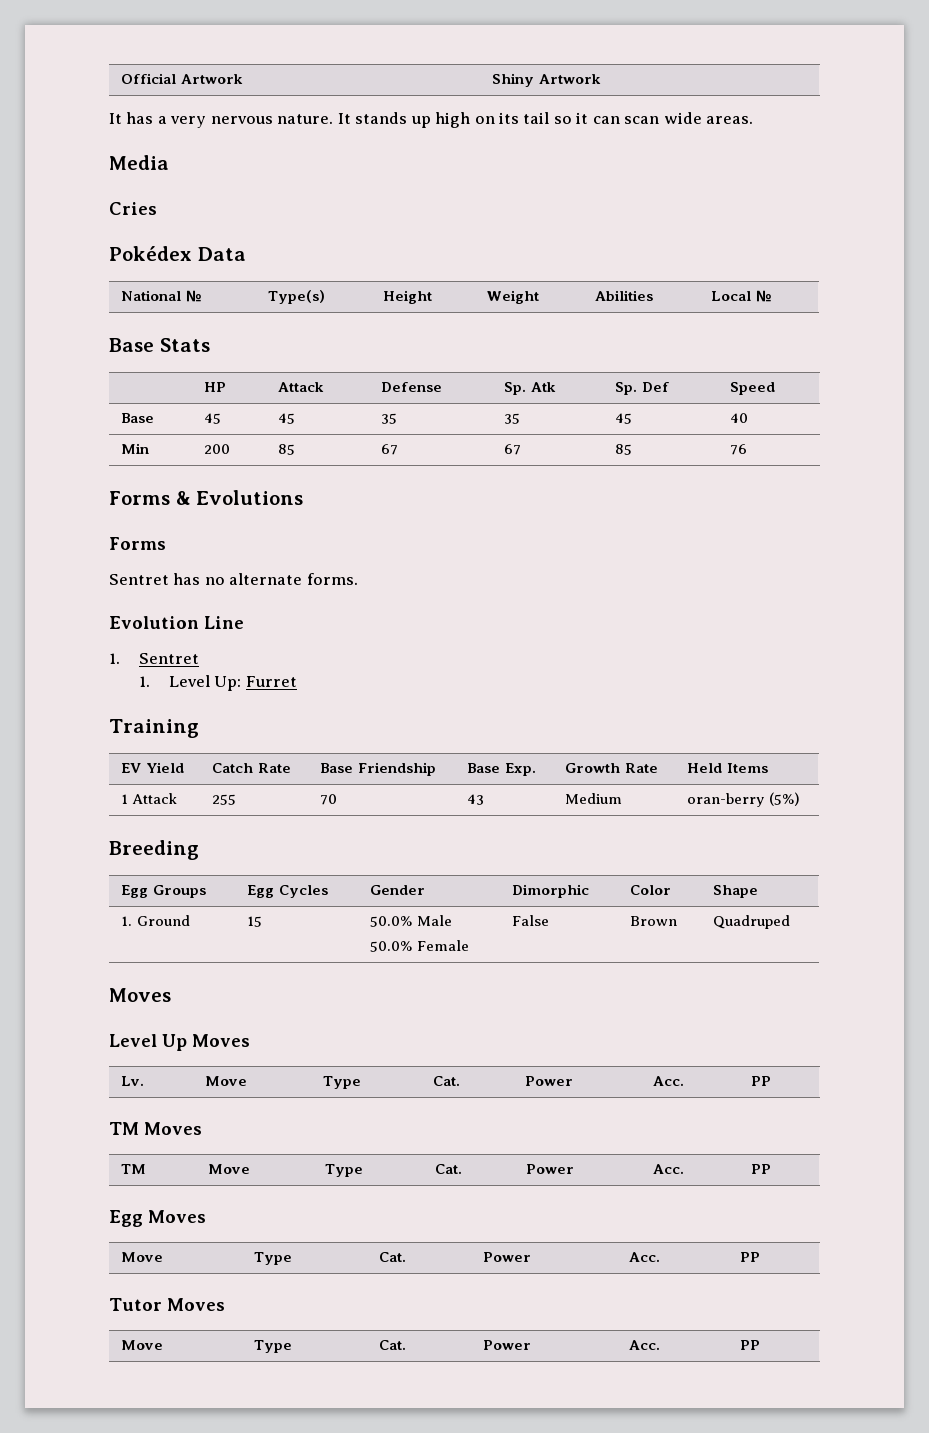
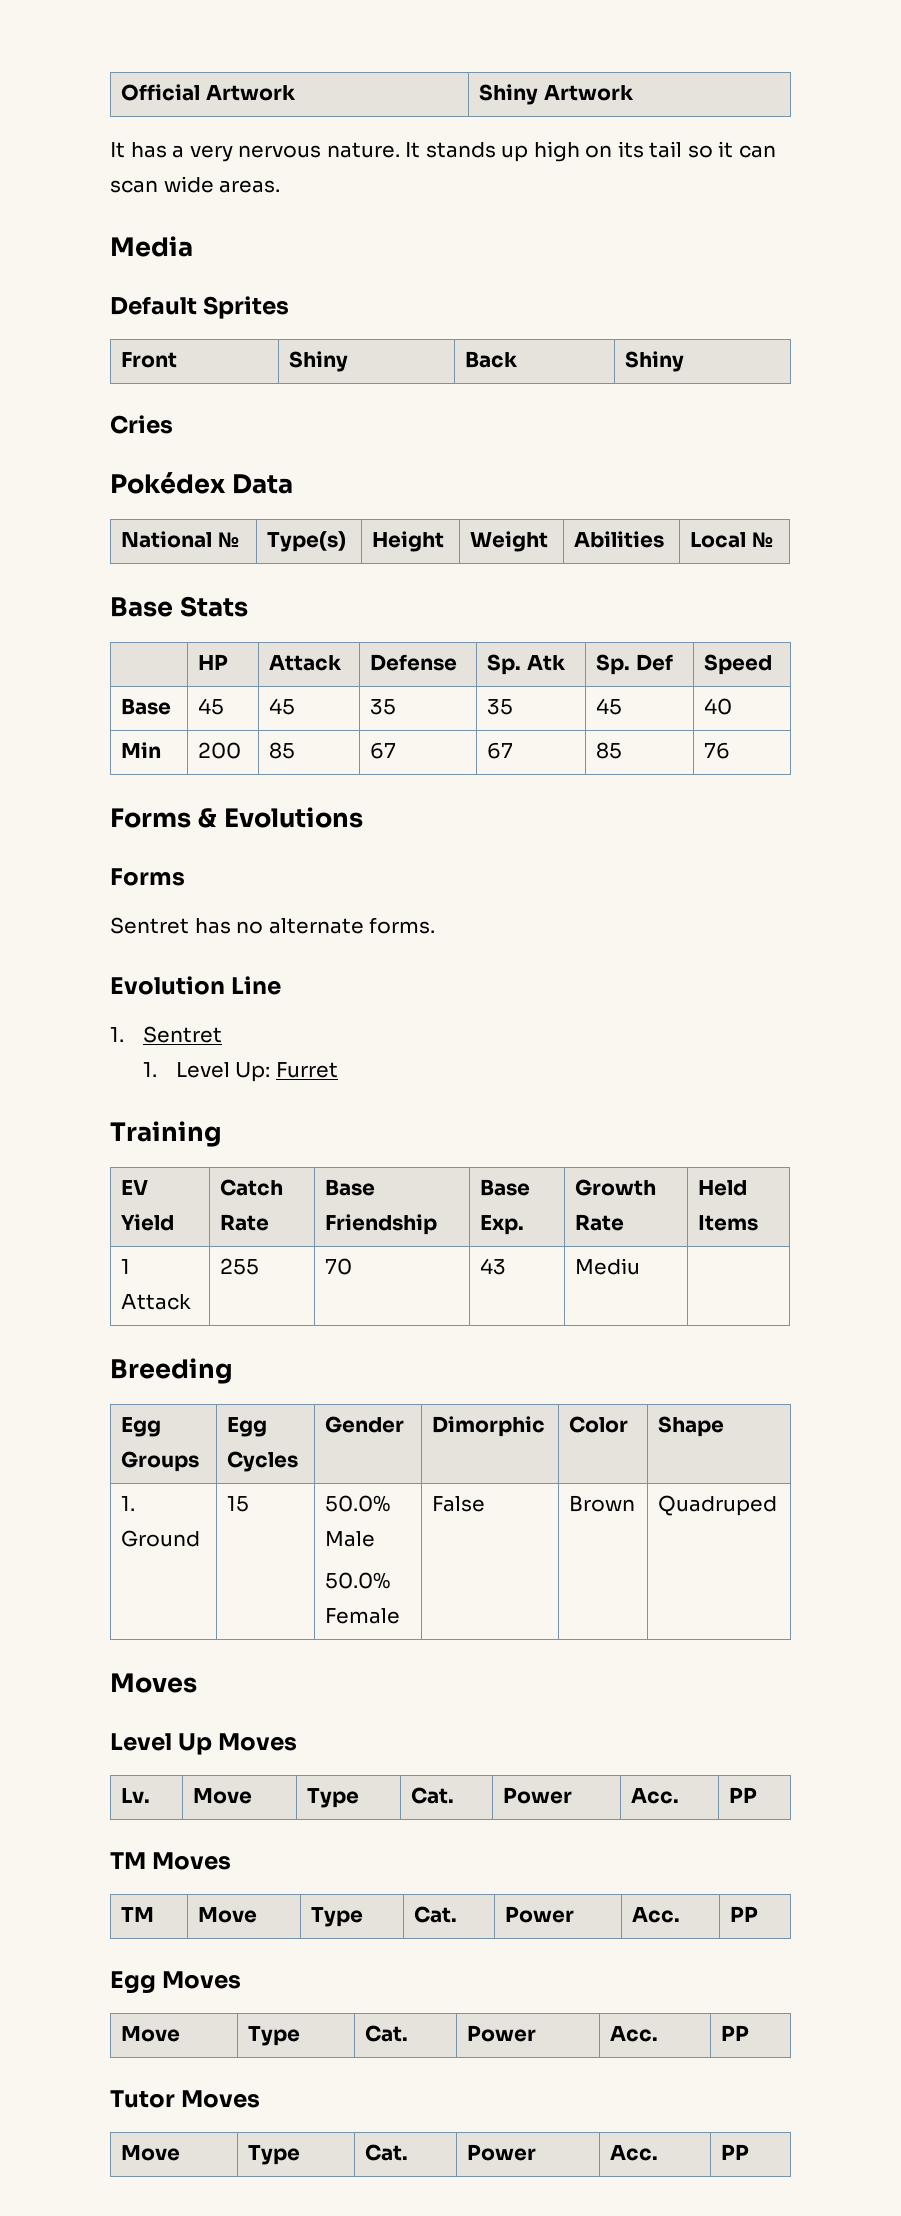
+ Default Sprites
+ Front | Shiny | Back | Shiny
- 1 Attack | 255 | 70 | 43 | Medium | oran-berry (5%)
+ 1 Attack | 255 | 70 | 43 | Mediu |

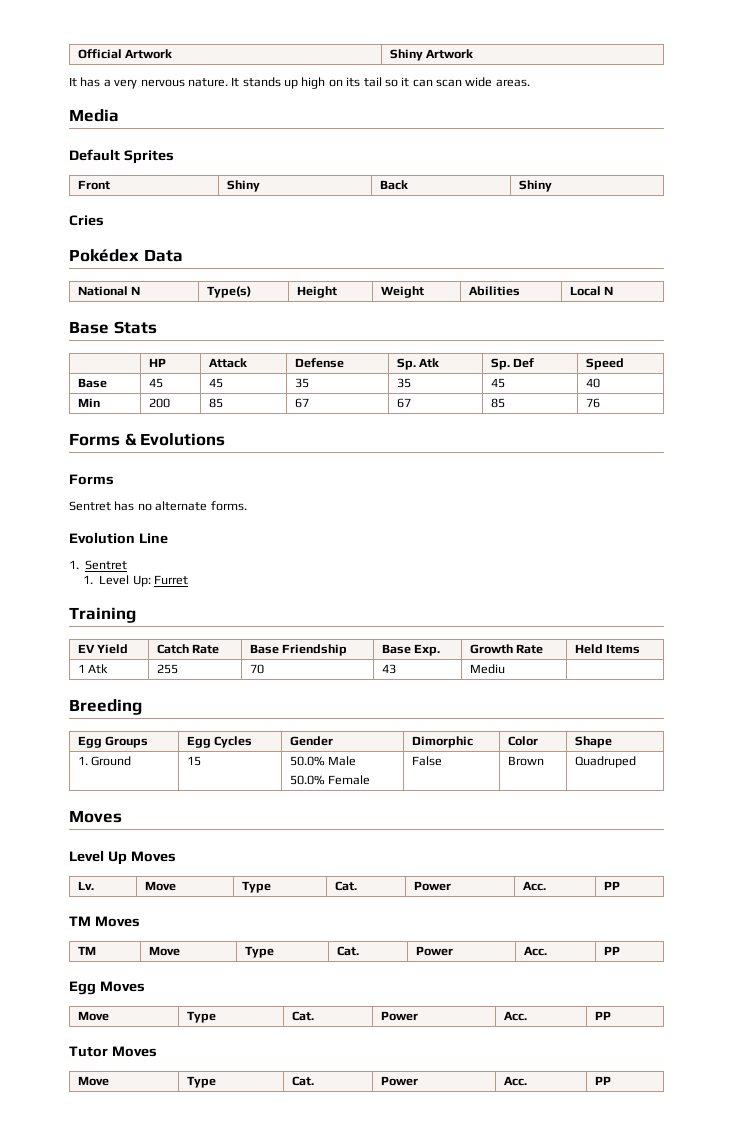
- 1 Attack | 255 | 70 | 43 | Mediu |
+ 1 Atk | 255 | 70 | 43 | Mediu |

